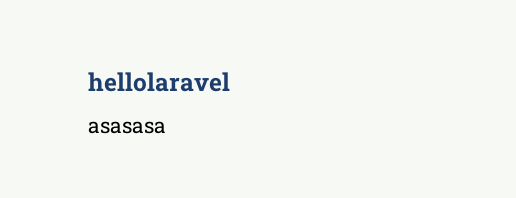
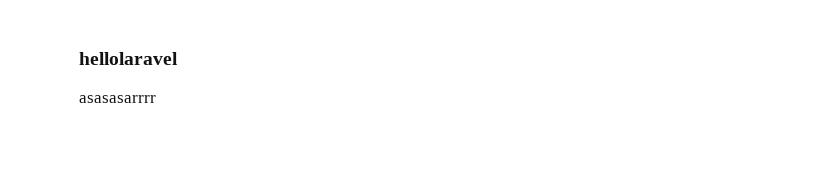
- asasasa
+ asasasarrrr

